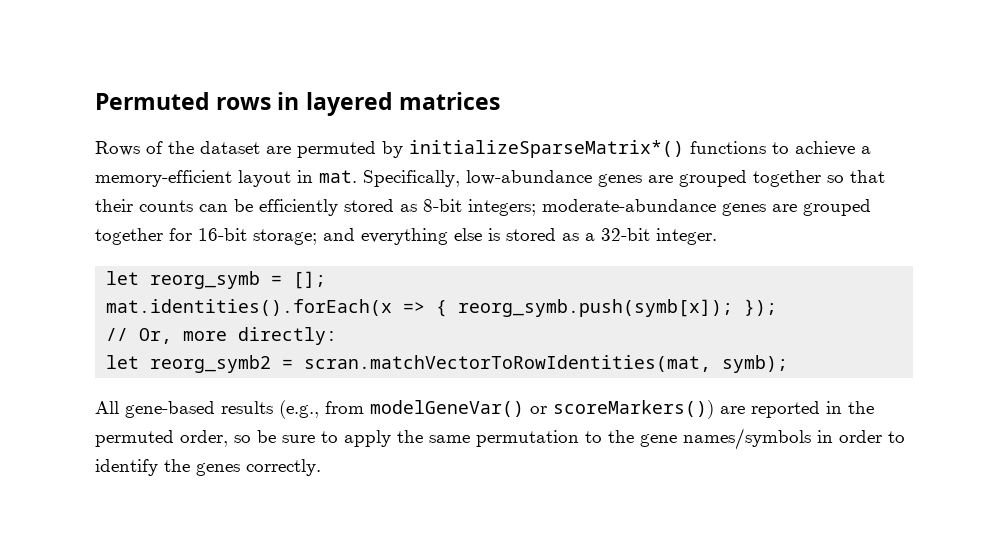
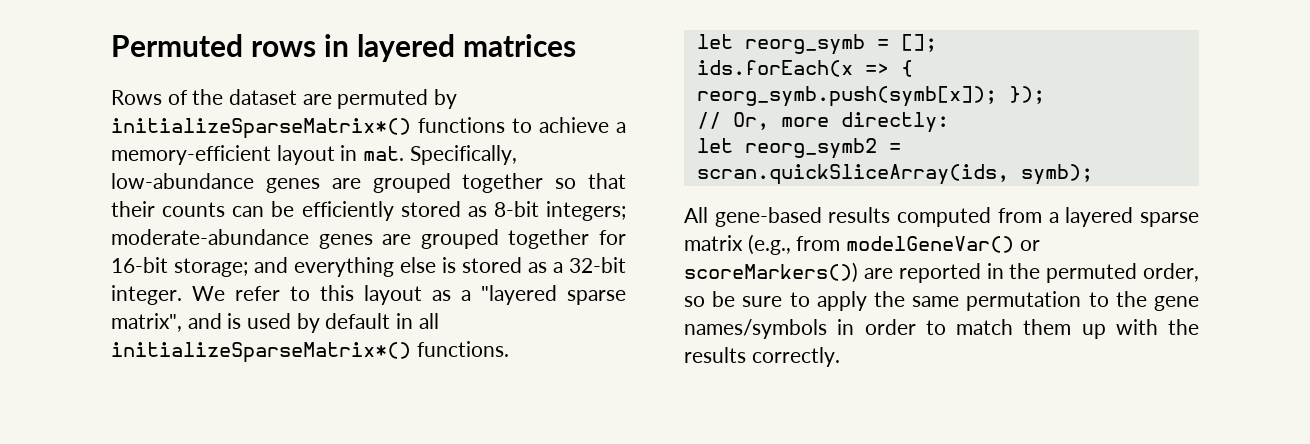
+ We refer to this layout as a "layered sparse matrix", and is used by default in all initializeSparseMatrix*() functions.
- mat.identities().forEach(x => { reorg_symb.push(symb[x]); });
+ ids.forEach(x => { reorg_symb.push(symb[x]); });
- let reorg_symb2 = scran.matchVectorToRowIdentities(mat, symb);
+ let reorg_symb2 = scran.quickSliceArray(ids, symb);
- All gene-based results (e.g., from modelGeneVar() or scoreMarkers()) are reported in the permuted order, so be sure to apply the same permutation to the gene names/symbols in order to identify the genes correctly.
+ All gene-based results computed from a layered sparse matrix (e.g., from modelGeneVar() or scoreMarkers()) are reported in the permuted order, so be sure to apply the same permutation to the gene names/symbols in order to match them up with the results correctly.

